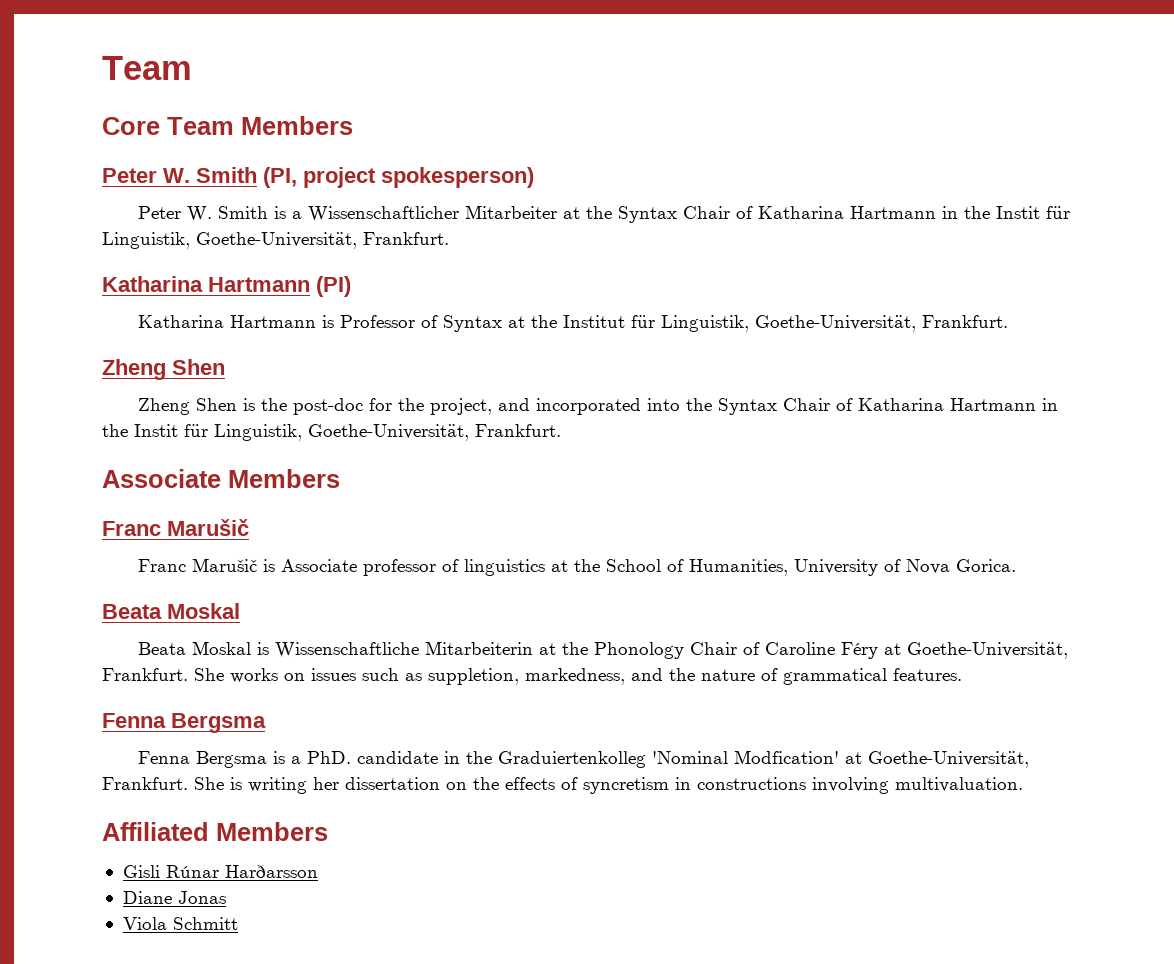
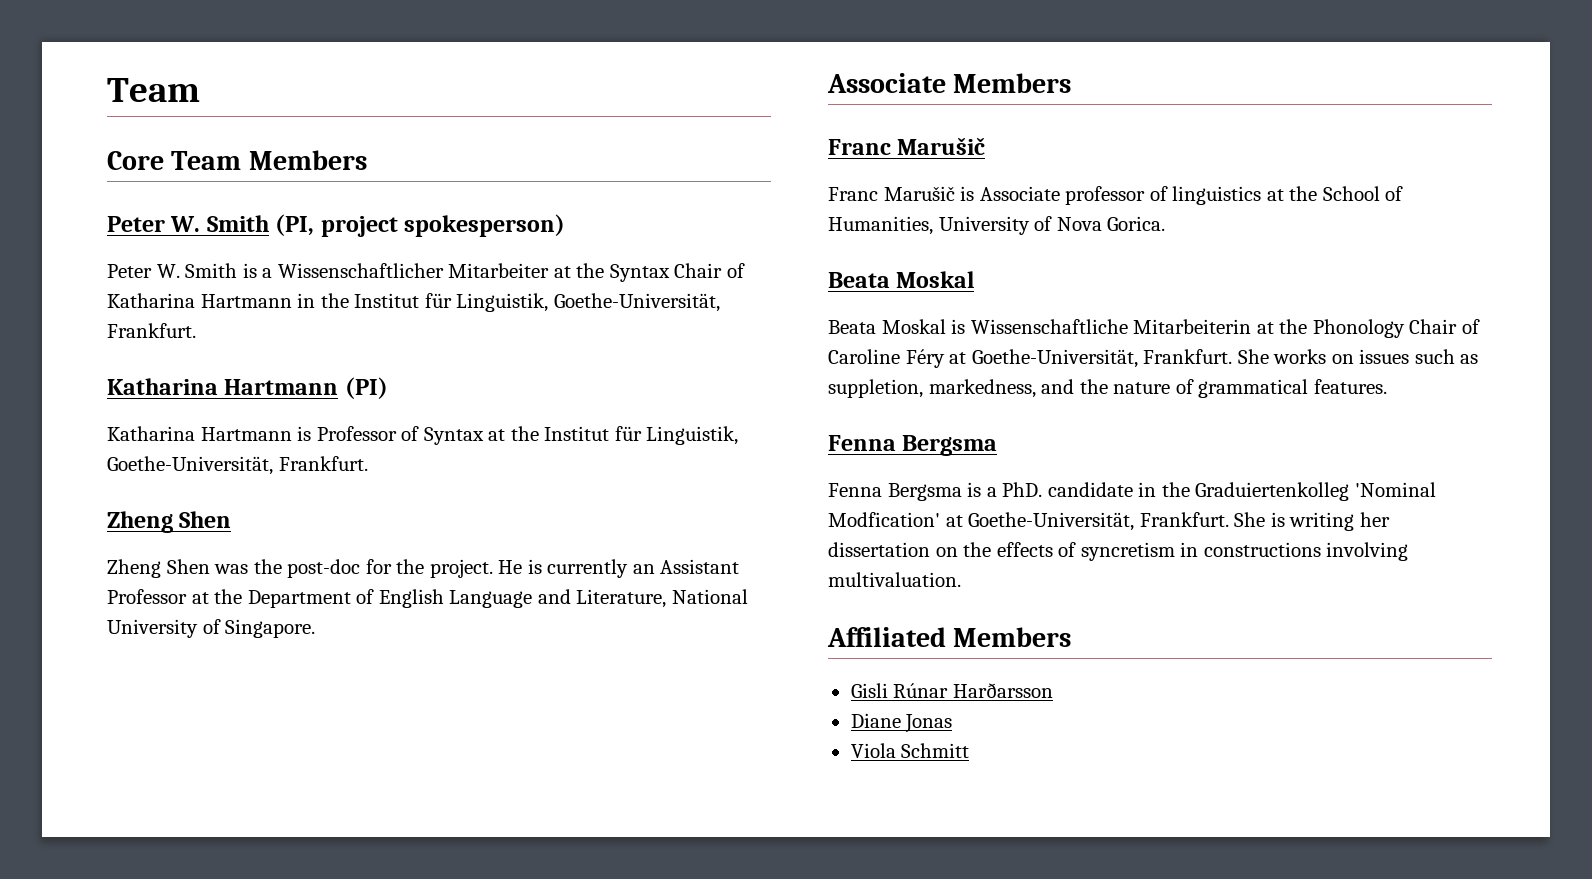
- Peter W. Smith is a Wissenschaftlicher Mitarbeiter at the Syntax Chair of Katharina Hartmann in the Instit für Linguistik, Goethe-Universität, Frankfurt.
+ Peter W. Smith is a Wissenschaftlicher Mitarbeiter at the Syntax Chair of Katharina Hartmann in the Institut für Linguistik, Goethe-Universität, Frankfurt.
- Zheng Shen is the post-doc for the project, and incorporated into the Syntax Chair of Katharina Hartmann in the Instit für Linguistik, Goethe-Universität, Frankfurt.
+ Zheng Shen was the post-doc for the project. He is currently an Assistant Professor at the Department of English Language and Literature, National University of Singapore.

